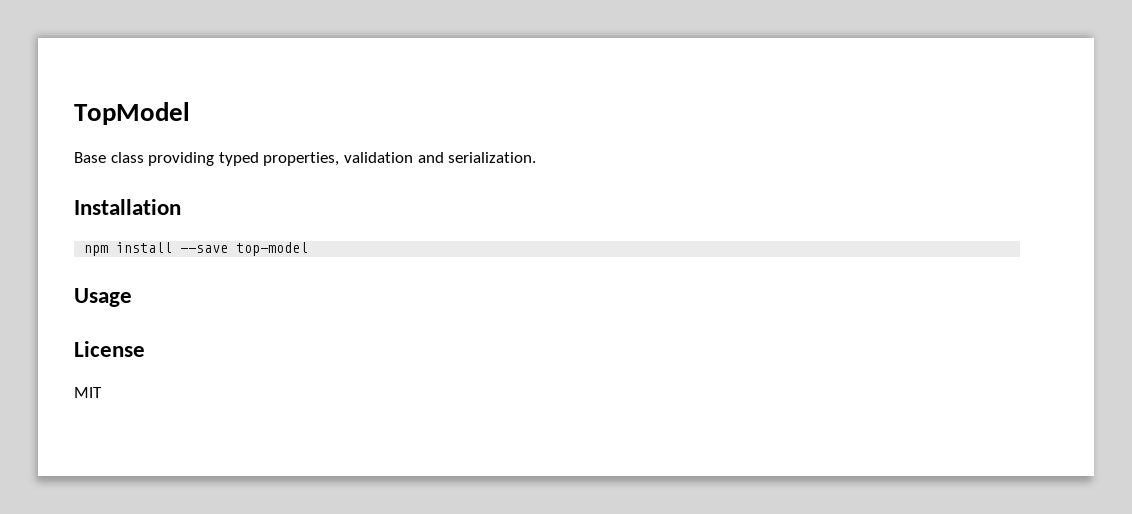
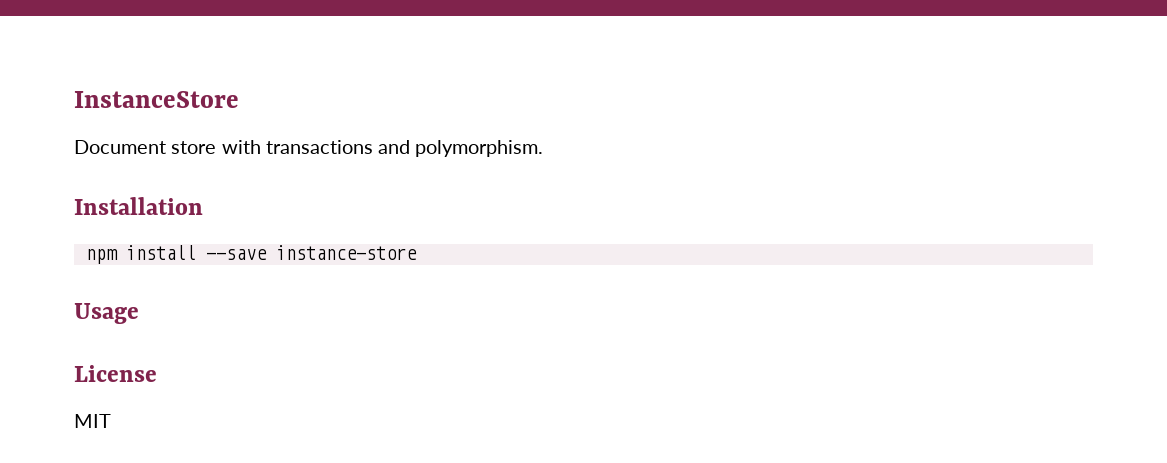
- TopModel
- Base class providing typed properties, validation and serialization.
+ InstanceStore
+ Document store with transactions and polymorphism.
- npm install --save top-model
+ npm install --save instance-store

